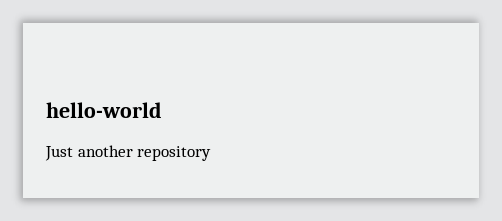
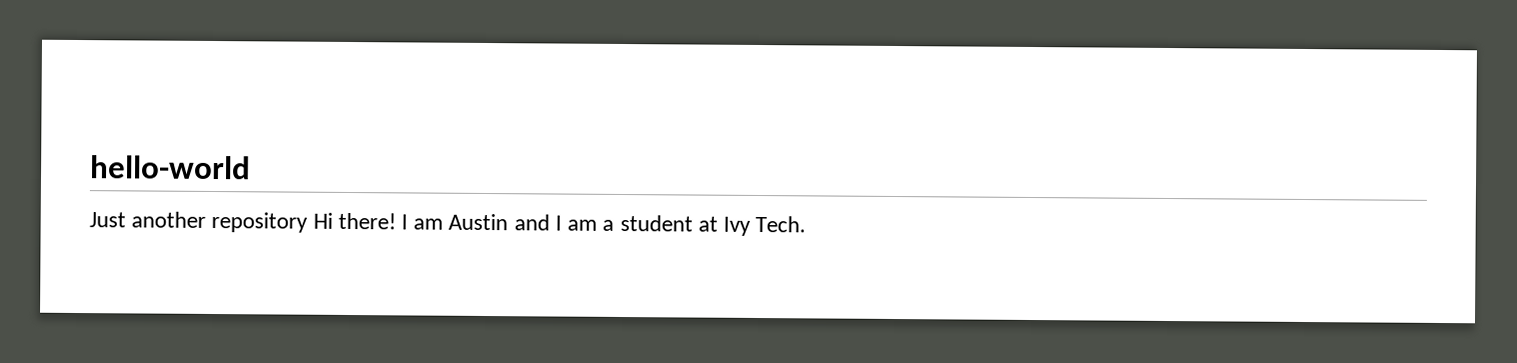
- Just another repository
+ Just another repository Hi there! I am Austin and I am a student at Ivy Tech.

